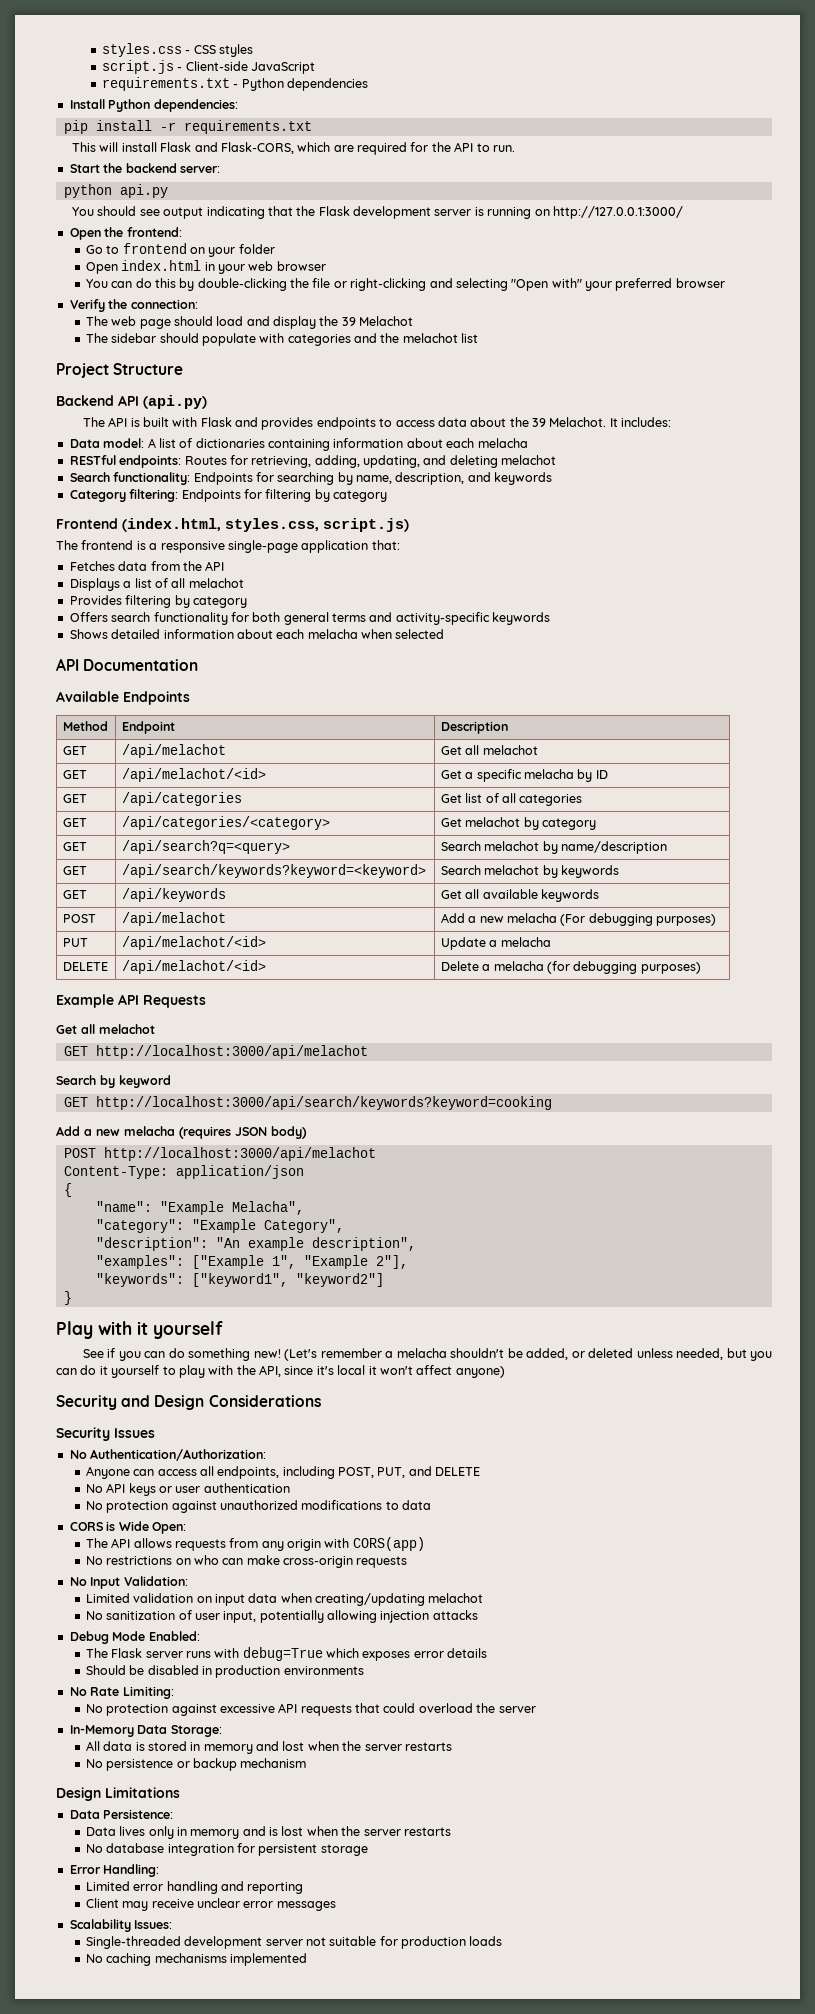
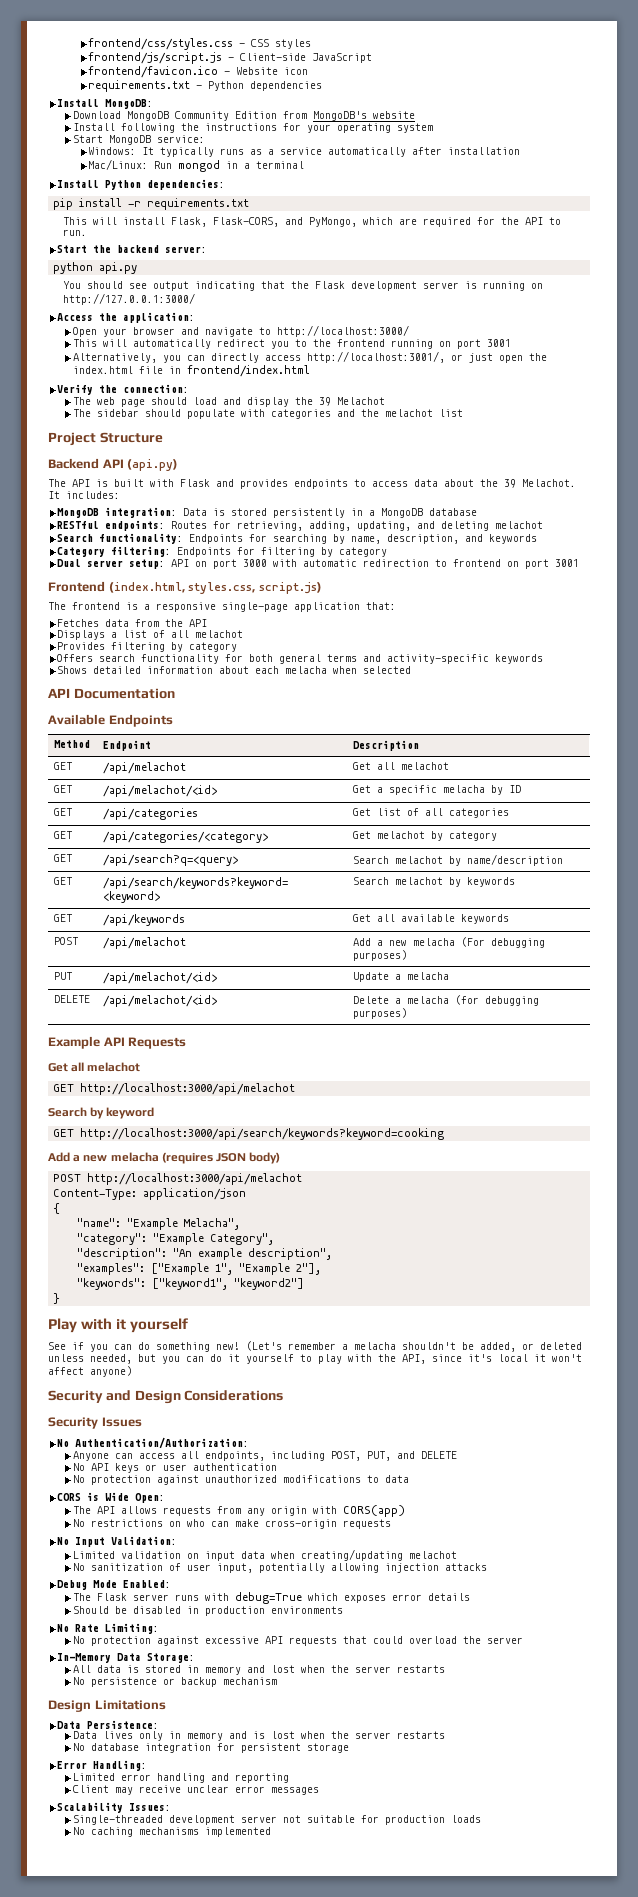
- styles.css - CSS styles
+ frontend/css/styles.css - CSS styles
- script.js - Client-side JavaScript
+ frontend/js/script.js - Client-side JavaScript
+ frontend/favicon.ico - Website icon
+ Install MongoDB:
+ Download MongoDB Community Edition from MongoDB's website
+ Install following the instructions for your operating system
+ Start MongoDB service:
+ Windows: It typically runs as a service automatically after installation
+ Mac/Linux: Run mongod in a terminal
- This will install Flask and Flask-CORS, which are required for the API to run.
+ This will install Flask, Flask-CORS, and PyMongo, which are required for the API to run.
- Open the frontend:
- Go to frontend on your folder
- Open index.html in your web browser
- You can do this by double-clicking the file or right-clicking and selecting "Open with" your preferred browser
+ Access the application:
+ Open your browser and navigate to http://localhost:3000/
+ This will automatically redirect you to the frontend running on port 3001
+ Alternatively, you can directly access http://localhost:3001/, or just open the index.html file in frontend/index.html
- Data model: A list of dictionaries containing information about each melacha
+ MongoDB integration: Data is stored persistently in a MongoDB database
+ Dual server setup: API on port 3000 with automatic redirection to frontend on port 3001

